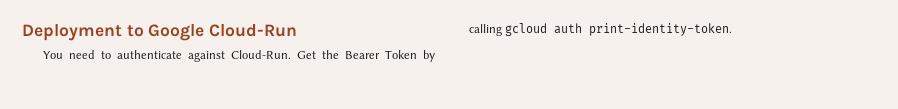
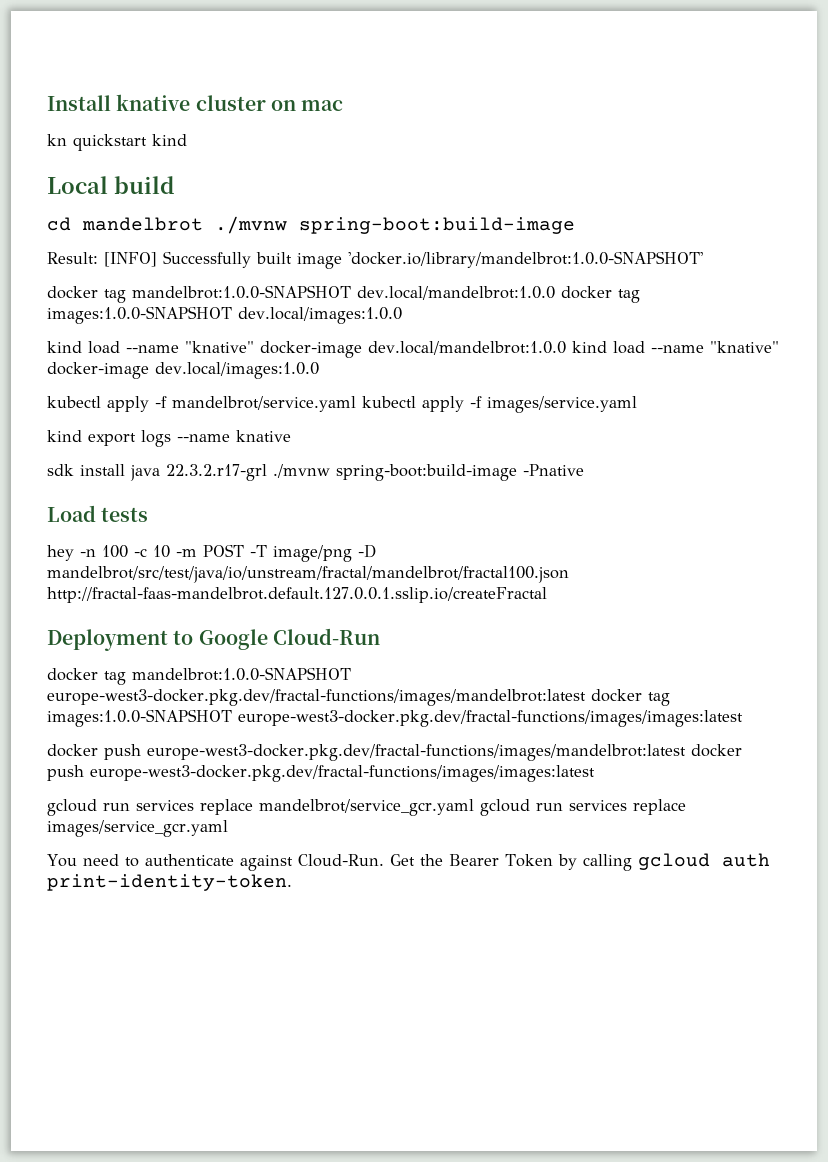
+ Install knative cluster on mac
+ kn quickstart kind
+ Local build
+ cd mandelbrot ./mvnw spring-boot:build-image
+ Result: [INFO] Successfully built image 'docker.io/library/mandelbrot:1.0.0-SNAPSHOT'
+ docker tag mandelbrot:1.0.0-SNAPSHOT dev.local/mandelbrot:1.0.0 docker tag images:1.0.0-SNAPSHOT dev.local/images:1.0.0
+ kind load --name "knative" docker-image dev.local/mandelbrot:1.0.0 kind load --name "knative" docker-image dev.local/images:1.0.0
+ kubectl apply -f mandelbrot/service.yaml kubectl apply -f images/service.yaml
+ kind export logs --name knative
+ sdk install java 22.3.2.r17-grl ./mvnw spring-boot:build-image -Pnative
+ Load tests
+ hey -n 100 -c 10 -m POST -T image/png -D mandelbrot/src/test/java/io/unstream/fractal/mandelbrot/fractal100.json http://fractal-faas-mandelbrot.default.127.0.0.1.sslip.io/createFractal
  Deployment to Google Cloud-Run
+ docker tag mandelbrot:1.0.0-SNAPSHOT europe-west3-docker.pkg.dev/fractal-functions/images/mandelbrot:latest docker tag images:1.0.0-SNAPSHOT europe-west3-docker.pkg.dev/fractal-functions/images/images:latest
+ docker push europe-west3-docker.pkg.dev/fractal-functions/images/mandelbrot:latest docker push europe-west3-docker.pkg.dev/fractal-functions/images/images:latest
+ gcloud run services replace mandelbrot/service_gcr.yaml gcloud run services replace images/service_gcr.yaml

